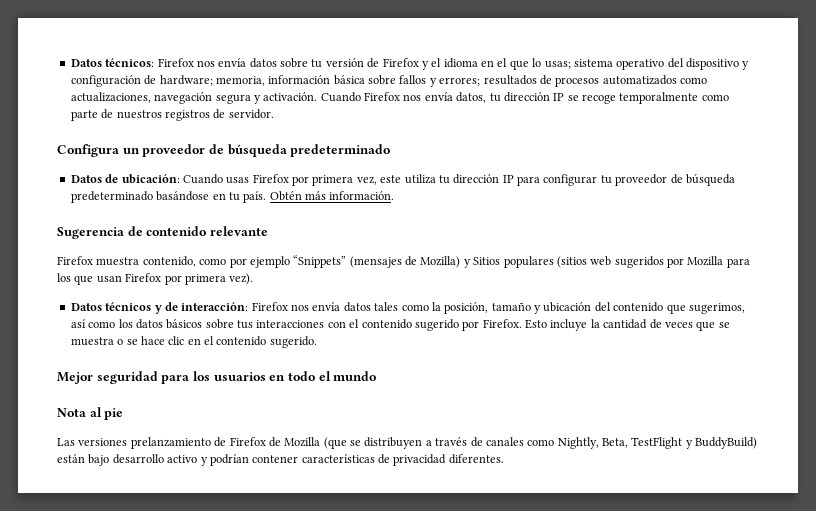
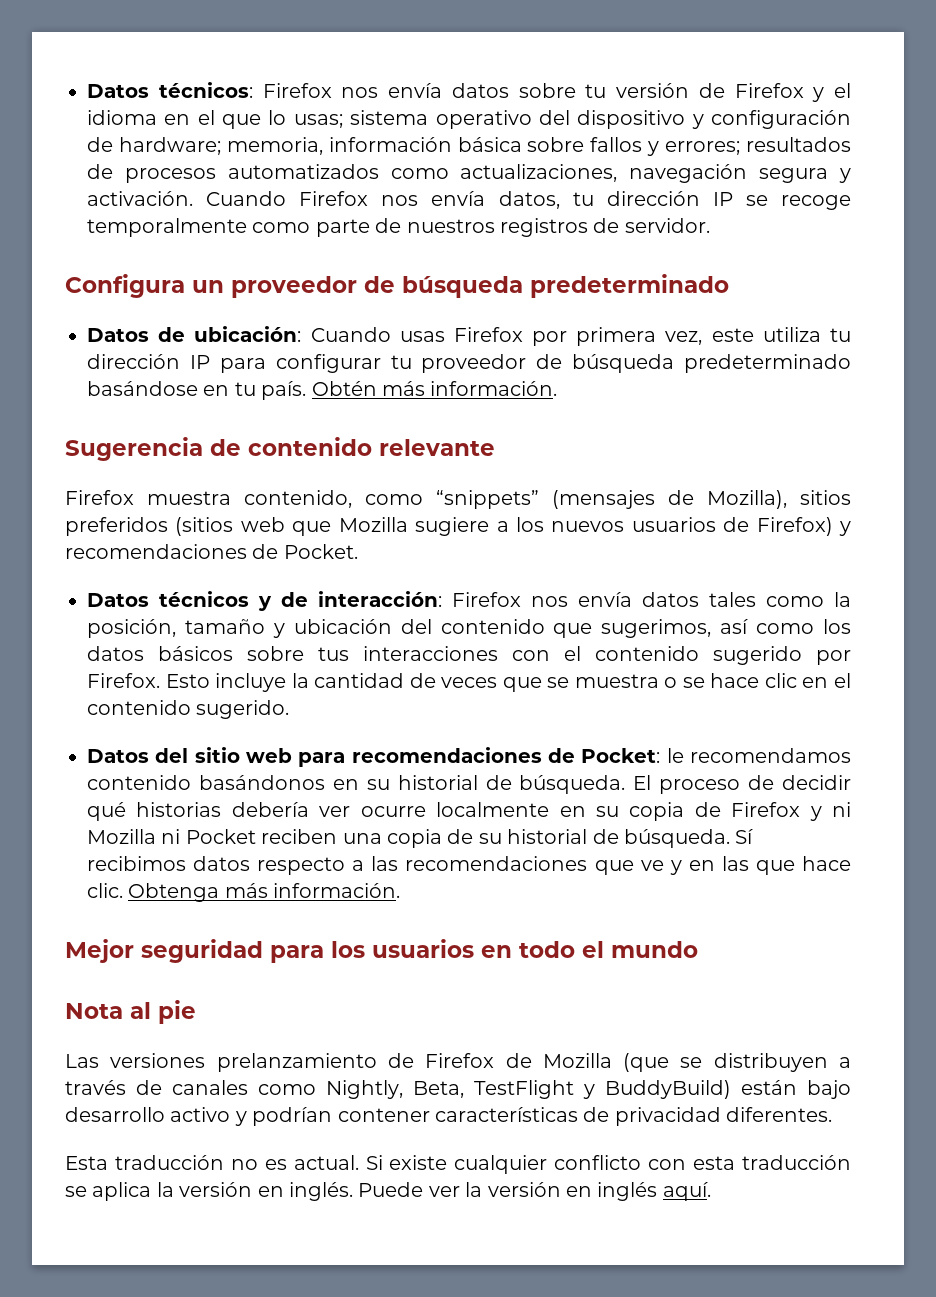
- Firefox muestra contenido, como por ejemplo “Snippets” (mensajes de Mozilla) y Sitios populares (sitios web sugeridos por Mozilla para los que usan Firefox por primera vez).
+ Firefox muestra contenido, como “snippets” (mensajes de Mozilla), sitios preferidos (sitios web que Mozilla sugiere a los nuevos usuarios de Firefox) y recomendaciones de Pocket.
+ Datos del sitio web para recomendaciones de Pocket: le recomendamos contenido basándonos en su historial de búsqueda. El proceso de decidir qué historias debería ver ocurre localmente en su copia de Firefox y ni Mozilla ni Pocket reciben una copia de su historial de búsqueda. Sí recibimos datos respecto a las recomendaciones que ve y en las que hace clic. Obtenga más información.
+ Esta traducción no es actual. Si existe cualquier conflicto con esta traducción se aplica la versión en inglés. Puede ver la versión en inglés aquí.

